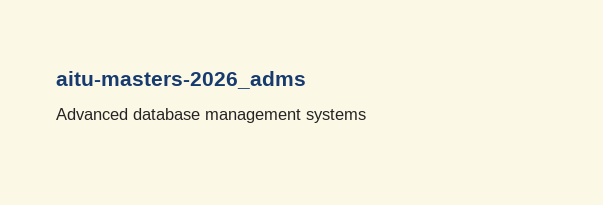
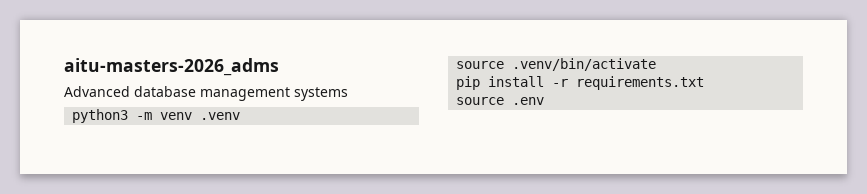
+ python3 -m venv .venv
+ source .venv/bin/activate
+ pip install -r requirements.txt
+ source .env

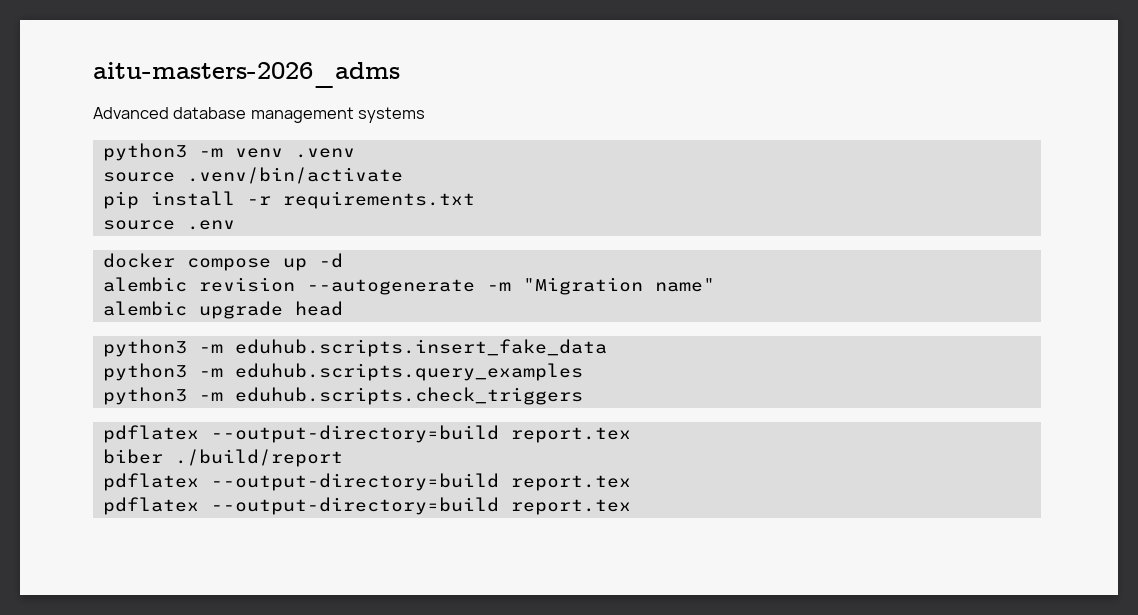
+ docker compose up -d
+ alembic revision --autogenerate -m "Migration name"
+ alembic upgrade head
+ python3 -m eduhub.scripts.insert_fake_data
+ python3 -m eduhub.scripts.query_examples
+ python3 -m eduhub.scripts.check_triggers
+ pdflatex --output-directory=build report.tex
+ biber ./build/report
+ pdflatex --output-directory=build report.tex
+ pdflatex --output-directory=build report.tex

